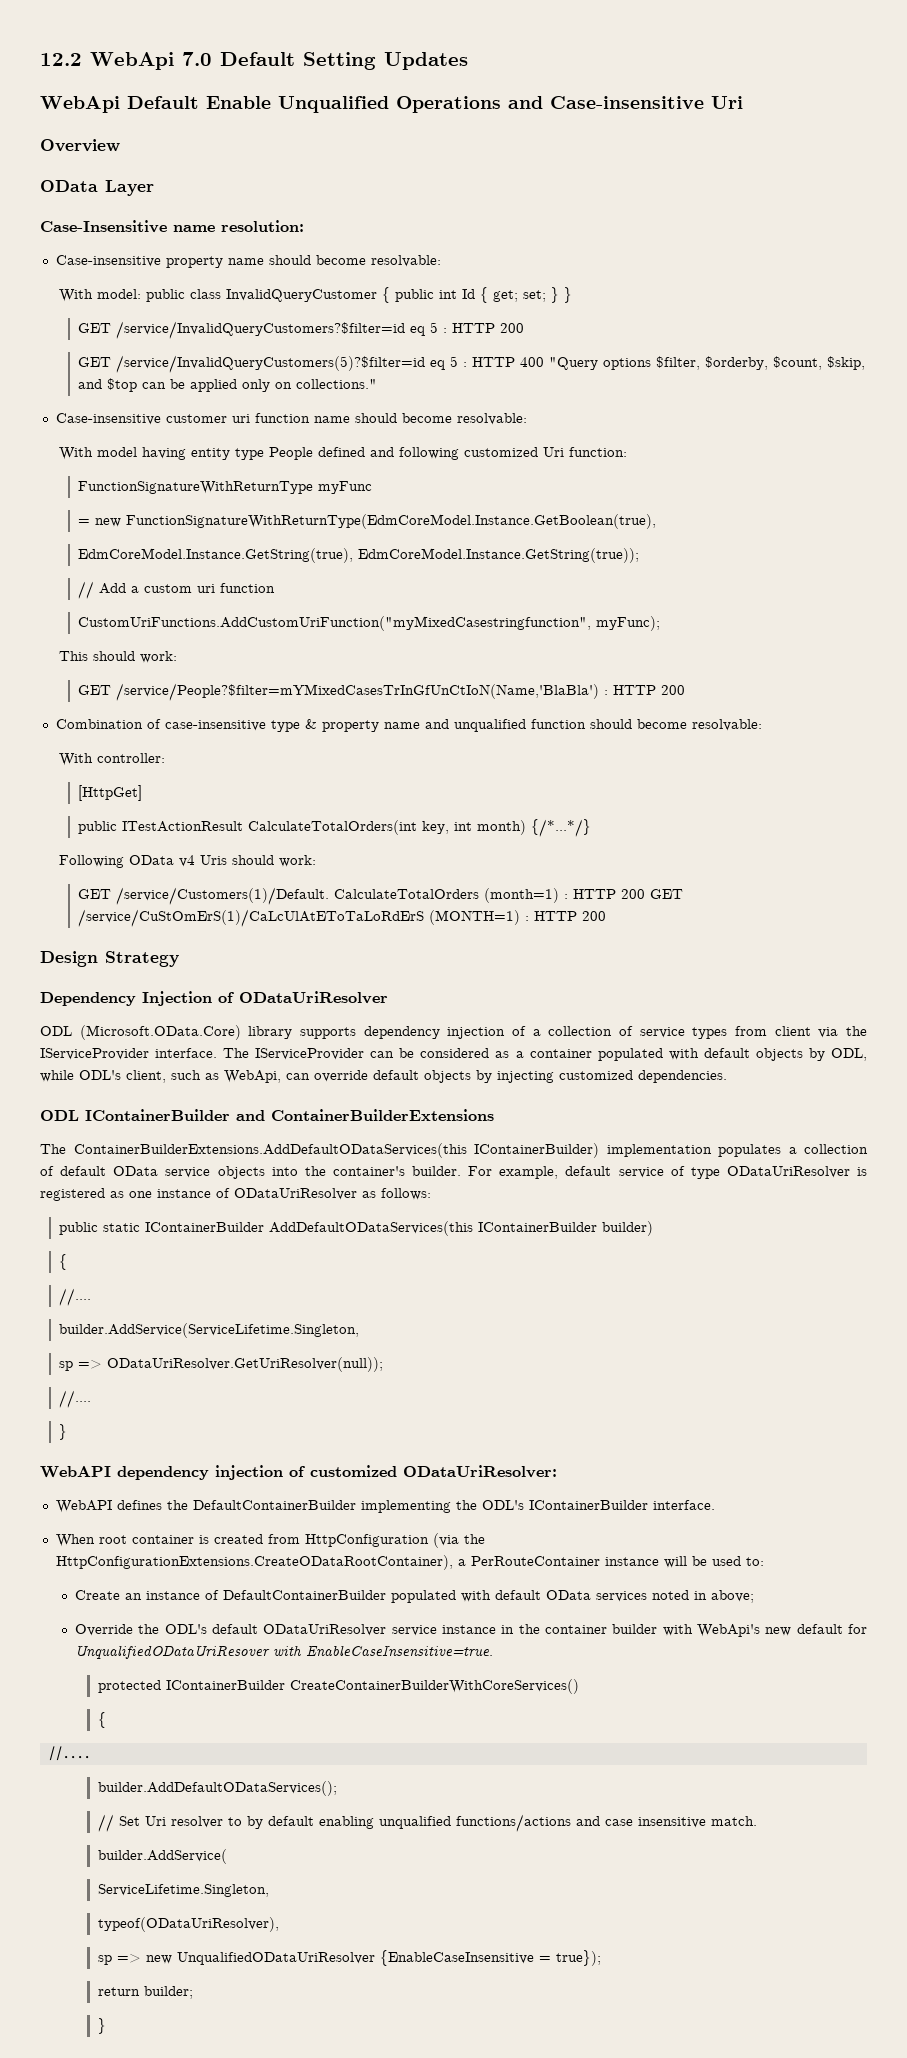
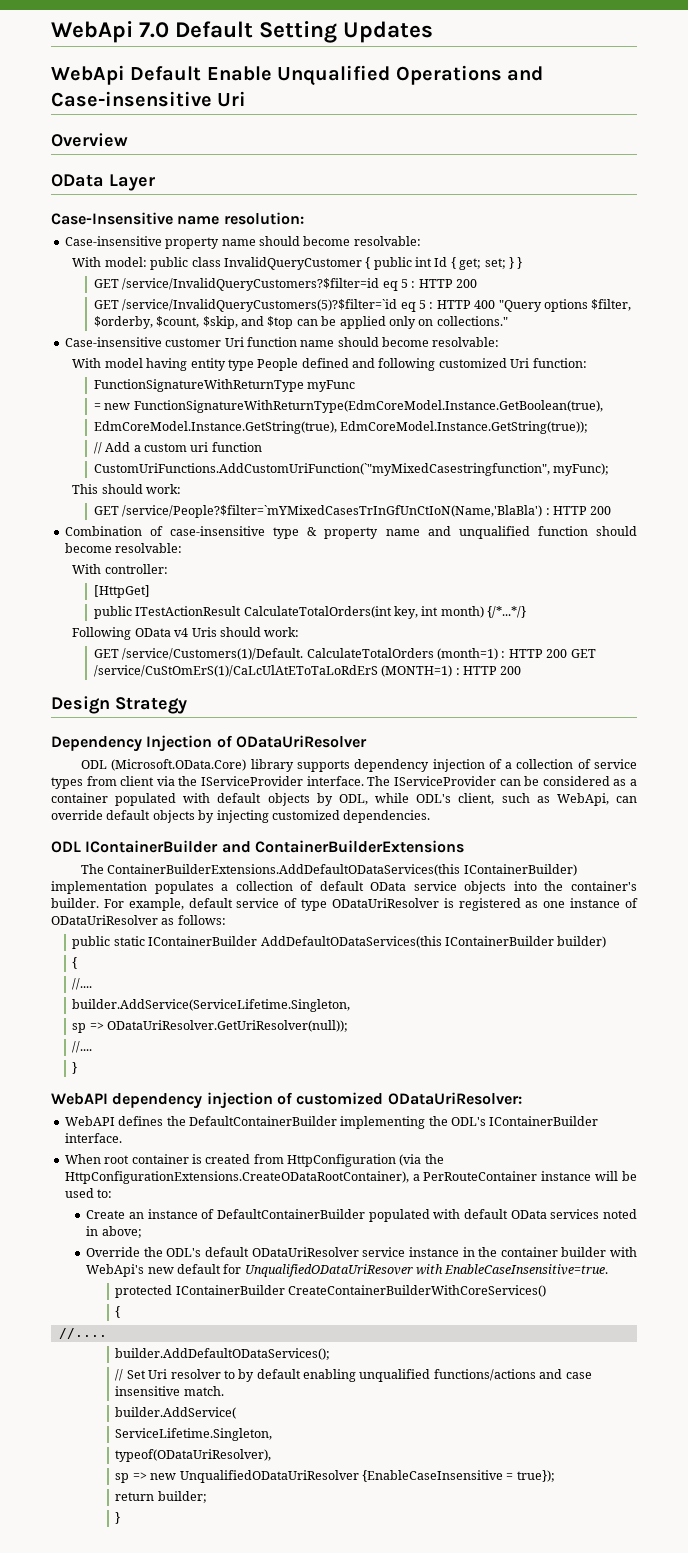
- 12.2 WebApi 7.0 Default Setting Updates
+ WebApi 7.0 Default Setting Updates
- GET /service/InvalidQueryCustomers(5)?$filter=id eq 5 : HTTP 400 "Query options $filter, $orderby, $count, $skip, and $top can be applied only on collections."
+ GET /service/InvalidQueryCustomers(5)?$filter=`id eq 5 : HTTP 400 "Query options $filter, $orderby, $count, $skip, and $top can be applied only on collections."
- Case-insensitive customer uri function name should become resolvable:
+ Case-insensitive customer Uri function name should become resolvable:
- CustomUriFunctions.AddCustomUriFunction("myMixedCasestringfunction", myFunc);
+ CustomUriFunctions.AddCustomUriFunction(`"myMixedCasestringfunction", myFunc);
- GET /service/People?$filter=mYMixedCasesTrInGfUnCtIoN(Name,'BlaBla') : HTTP 200
+ GET /service/People?$filter=`mYMixedCasesTrInGfUnCtIoN(Name,'BlaBla') : HTTP 200

